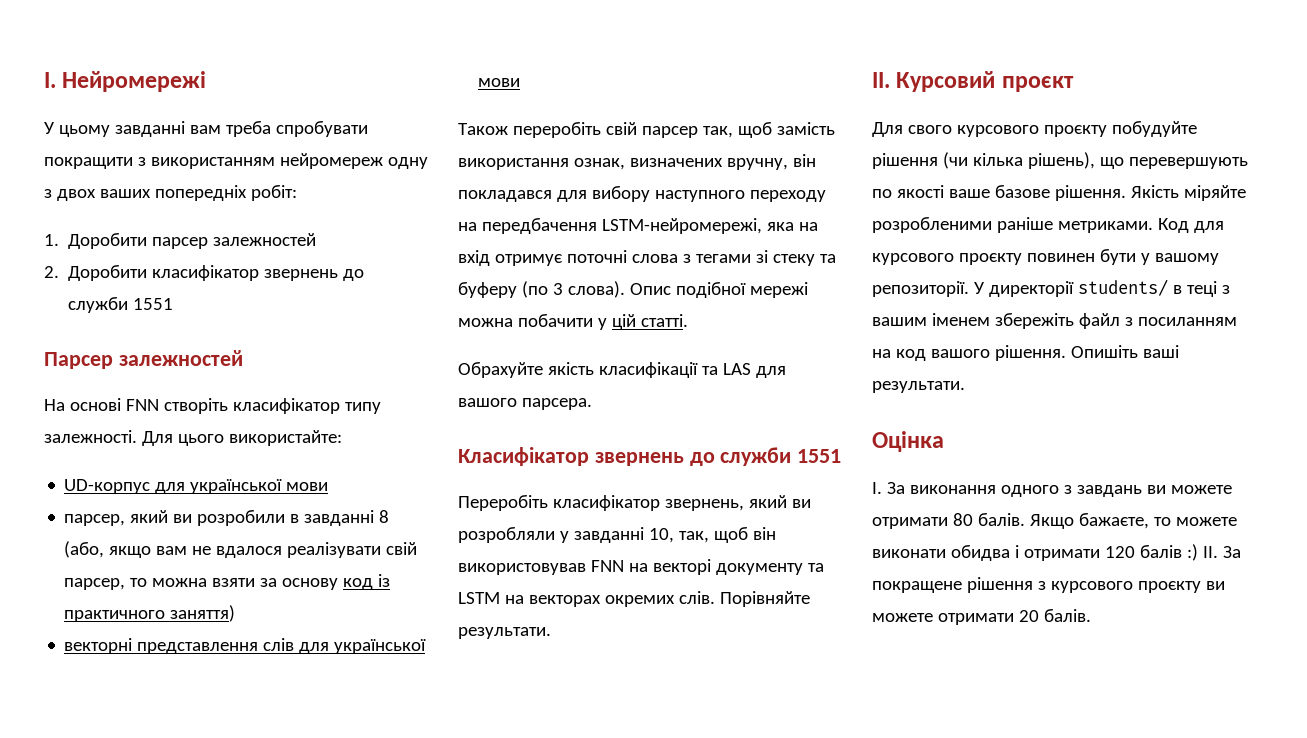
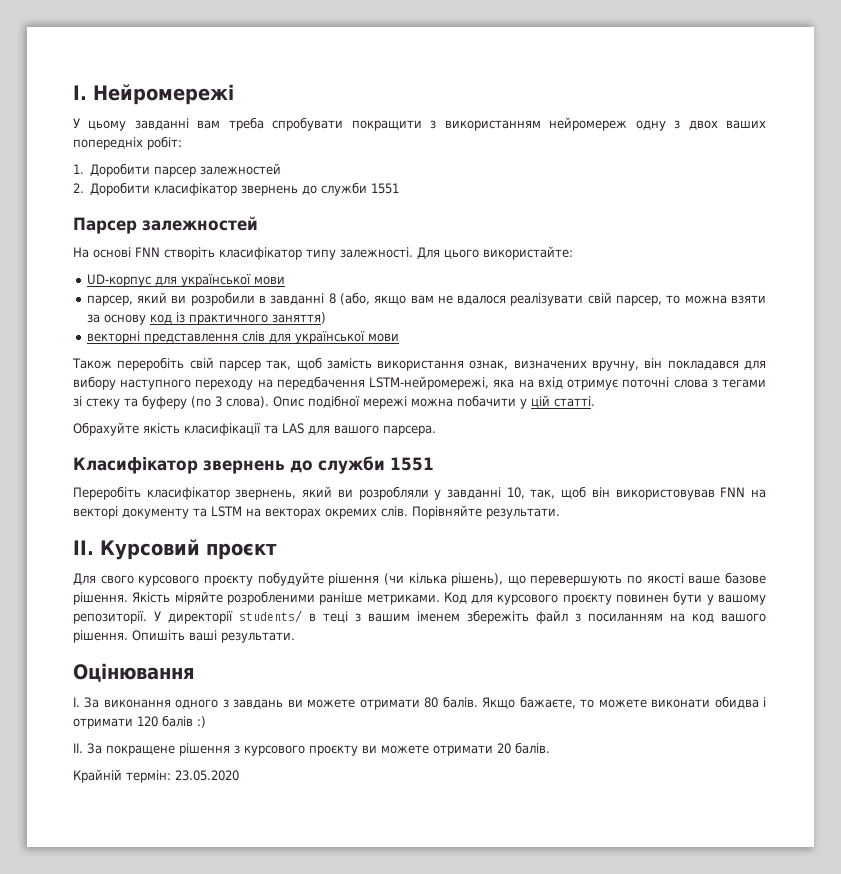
- Оцінка
+ Оцінювання
- Якщо бажаєте, то можете виконати обидва і отримати 120 балів :) II. За покращене рішення з курсового проєкту ви можете отримати 20 балів.
+ Якщо бажаєте, то можете виконати обидва і отримати 120 балів :)
+ II. За покращене рішення з курсового проєкту ви можете отримати 20 балів.
+ Крайній термін: 23.05.2020

